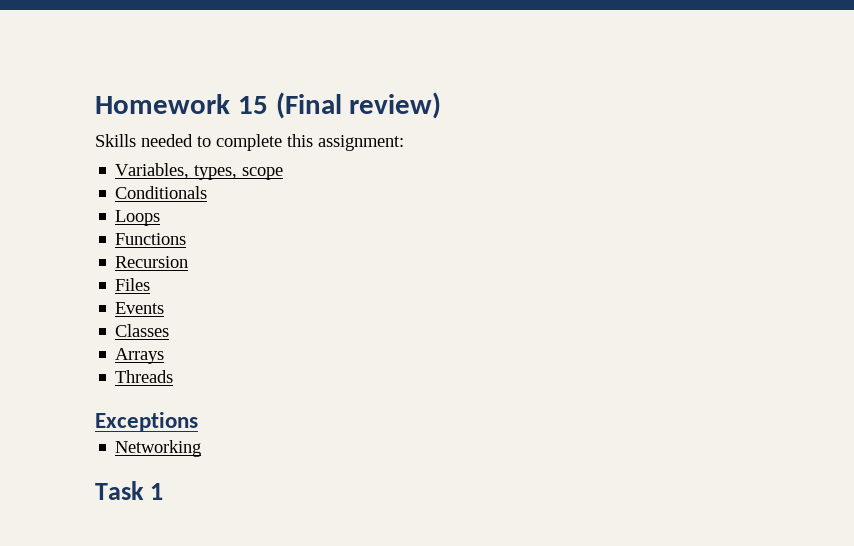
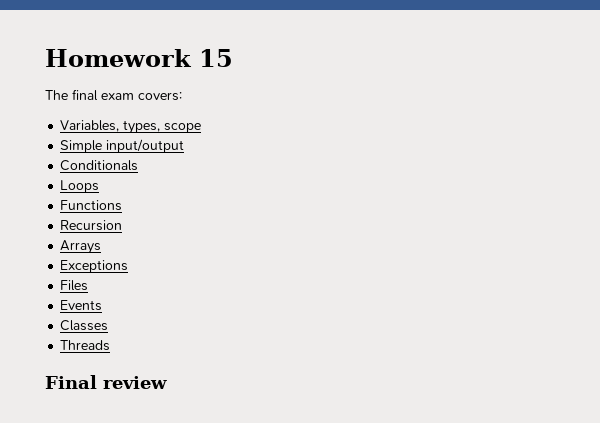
- Homework 15 (Final review)
- Skills needed to complete this assignment:
+ Homework 15
+ The final exam covers:
+ Simple input/output
+ Arrays
+ Exceptions
- Arrays
- Exceptions
- Networking
- Task 1
+ Final review

